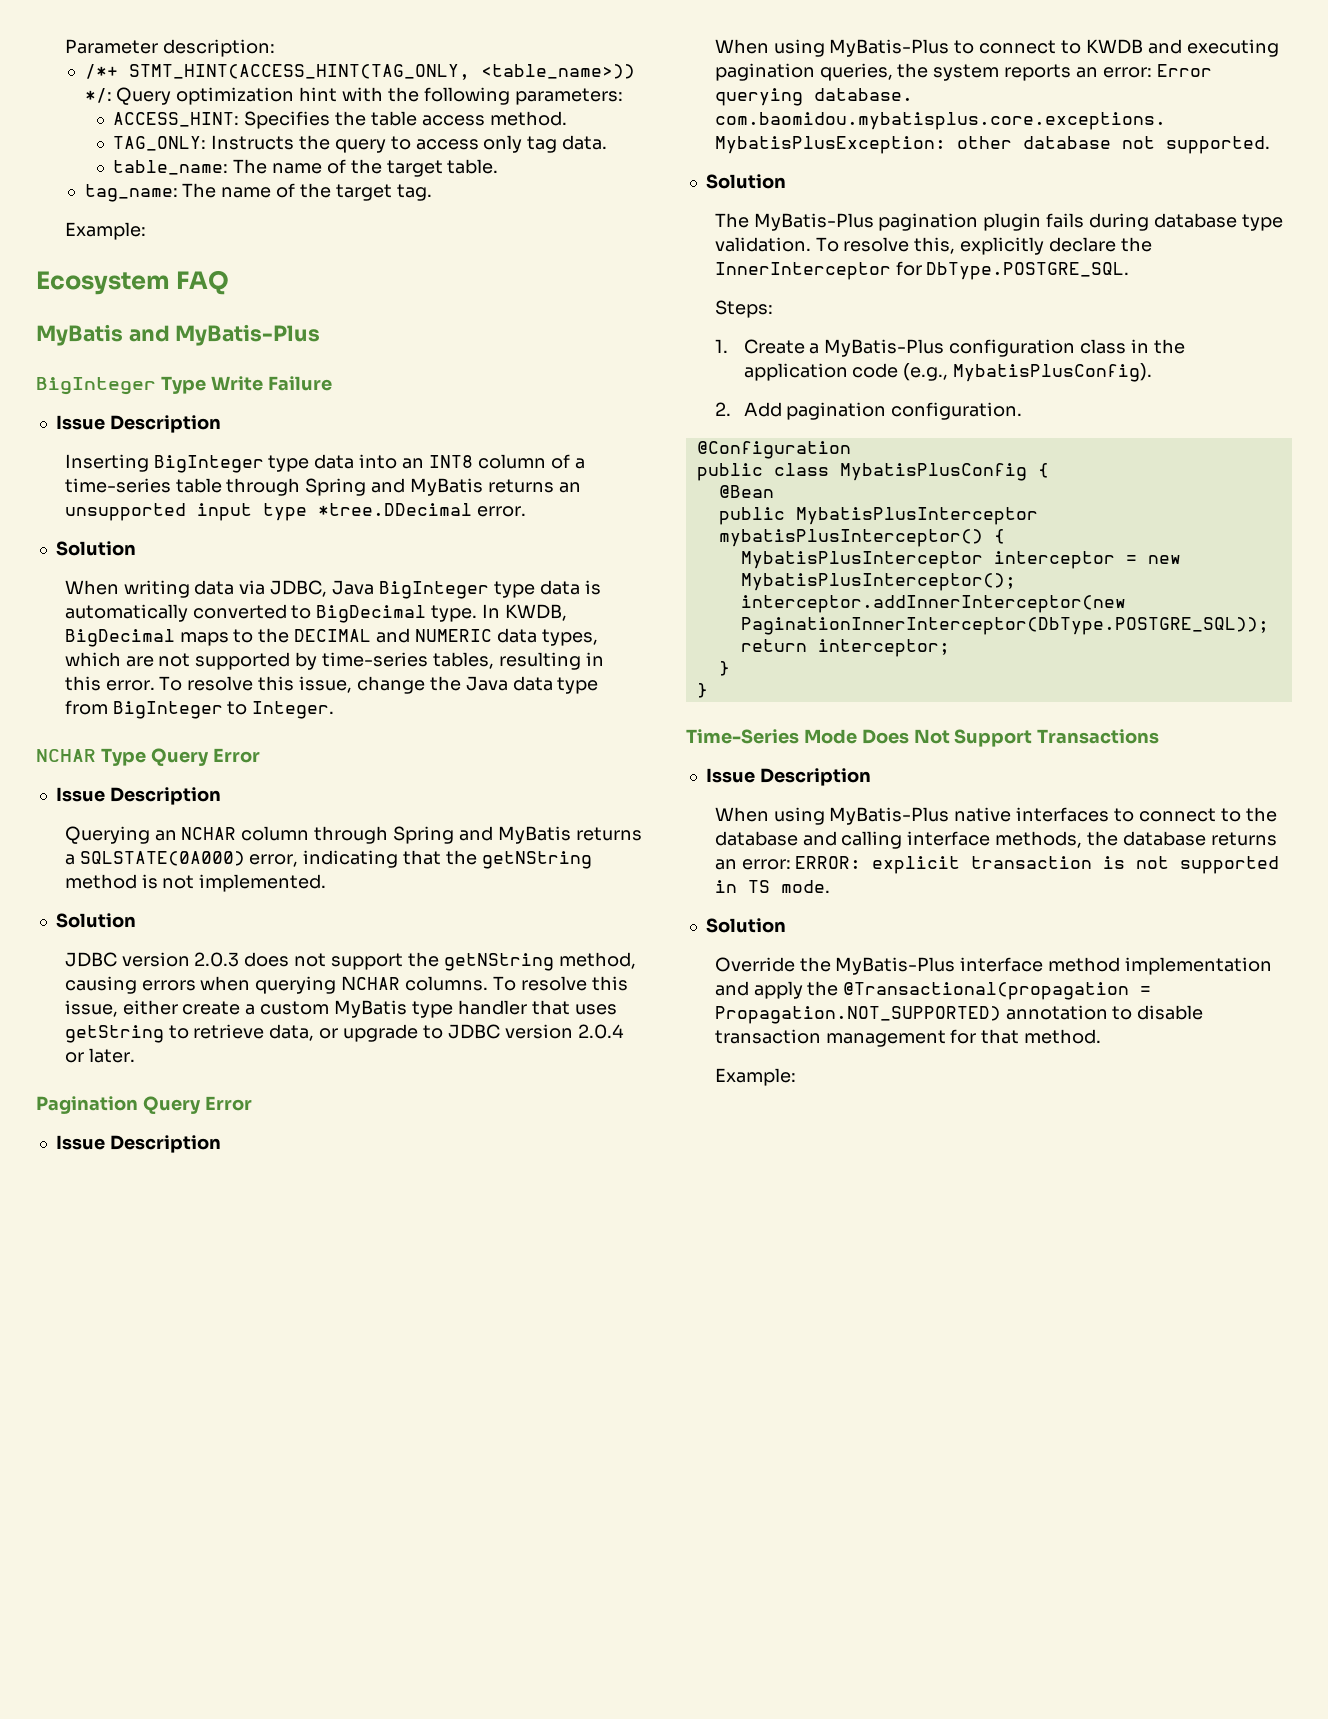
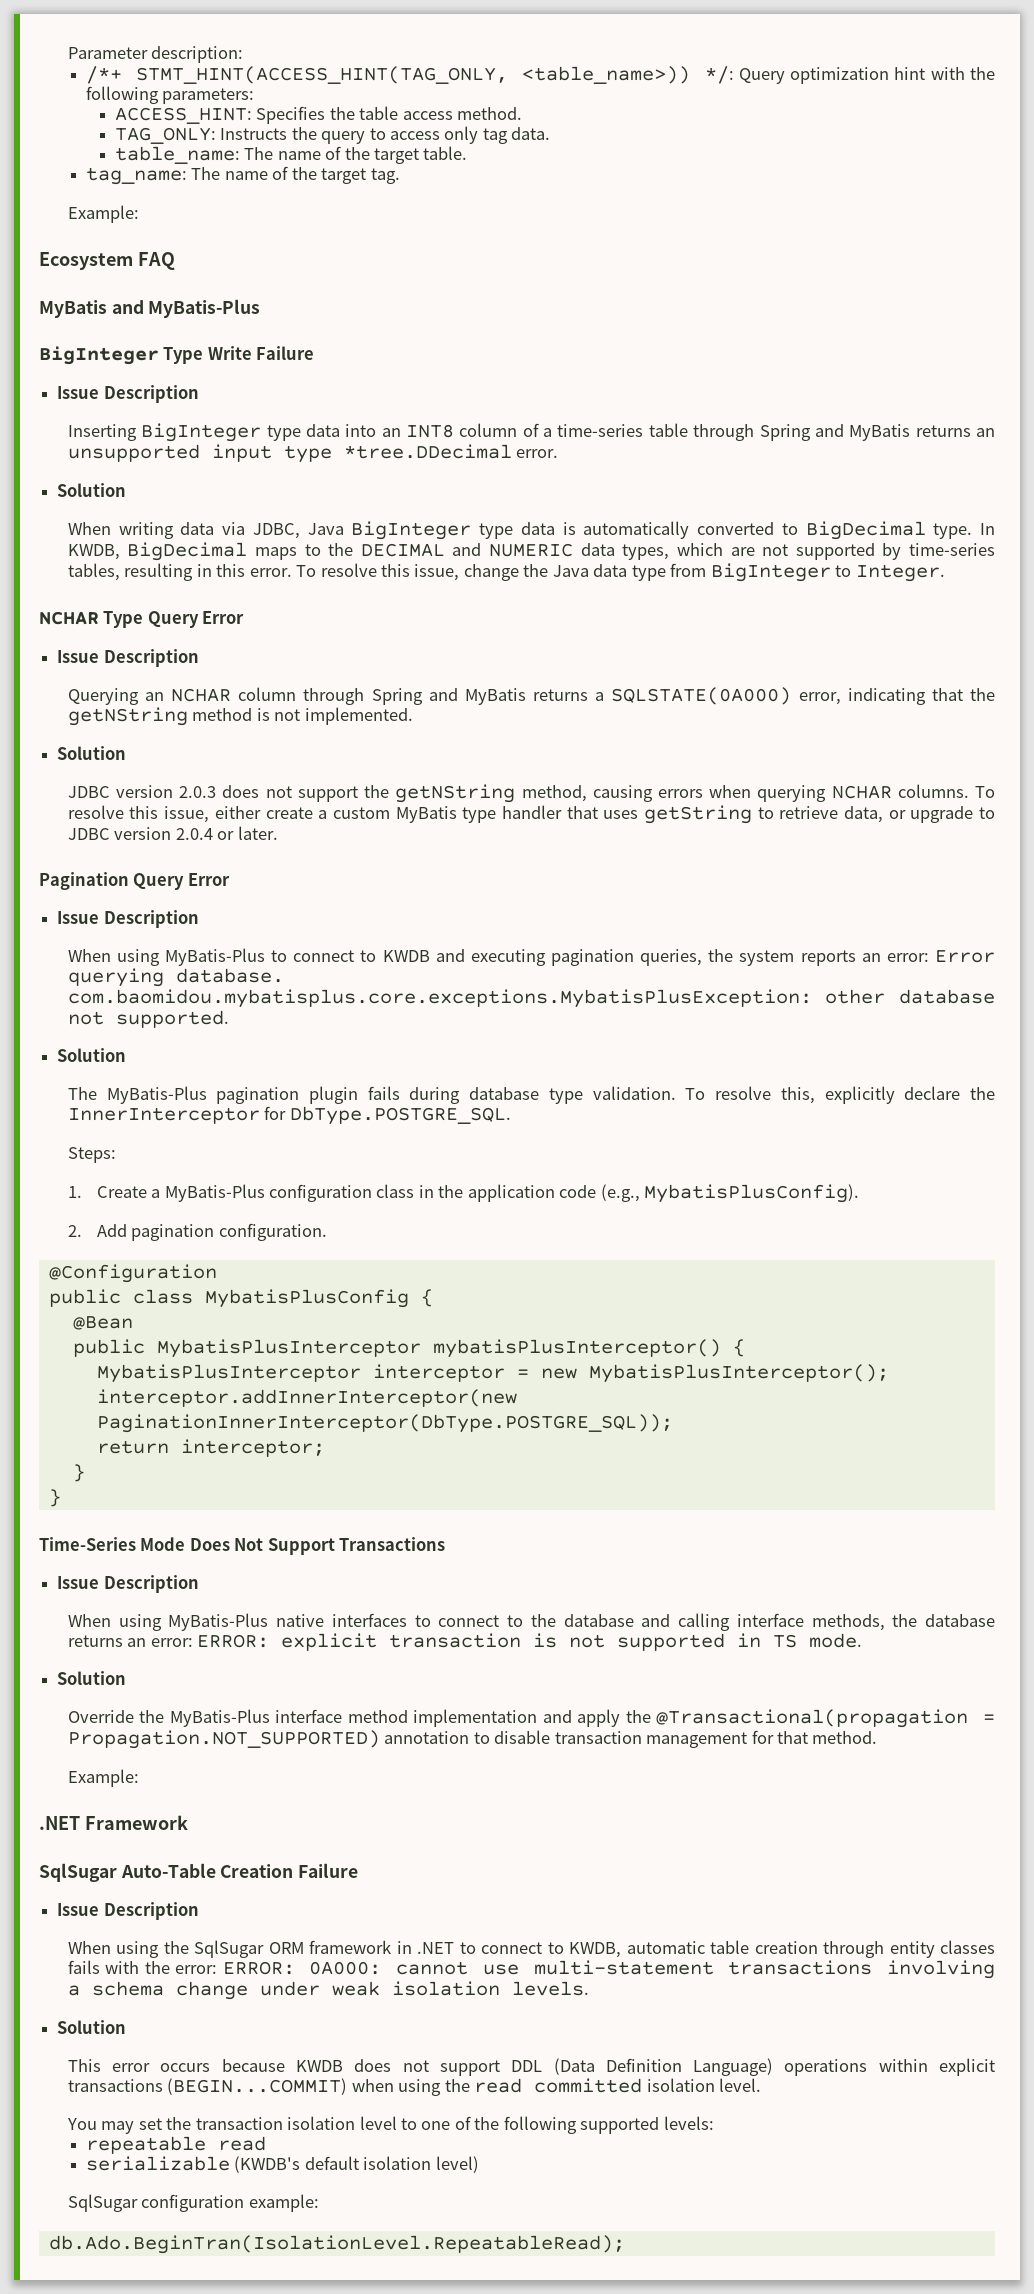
+ .NET Framework
+ SqlSugar Auto-Table Creation Failure
+ Issue Description
+ When using the SqlSugar ORM framework in .NET to connect to KWDB, automatic table creation through entity classes fails with the error: ERROR: 0A000: cannot use multi-statement transactions involving a schema change under weak isolation levels.
+ Solution
+ This error occurs because KWDB does not support DDL (Data Definition Language) operations within explicit transactions (BEGIN...COMMIT) when using the read committed isolation level.
+ You may set the transaction isolation level to one of the following supported levels:
+ repeatable read
+ serializable (KWDB's default isolation level)
+ SqlSugar configuration example:
+ db.Ado.BeginTran(IsolationLevel.RepeatableRead);

